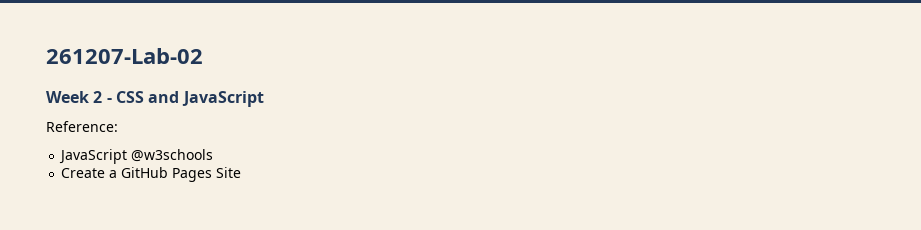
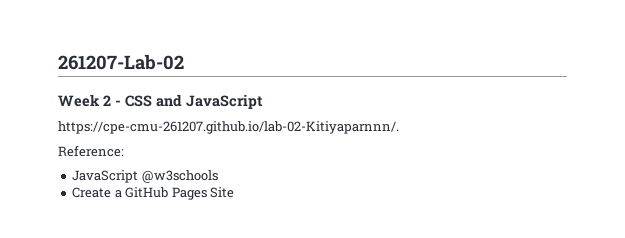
+ https://cpe-cmu-261207.github.io/lab-02-Kitiyaparnnn/.

